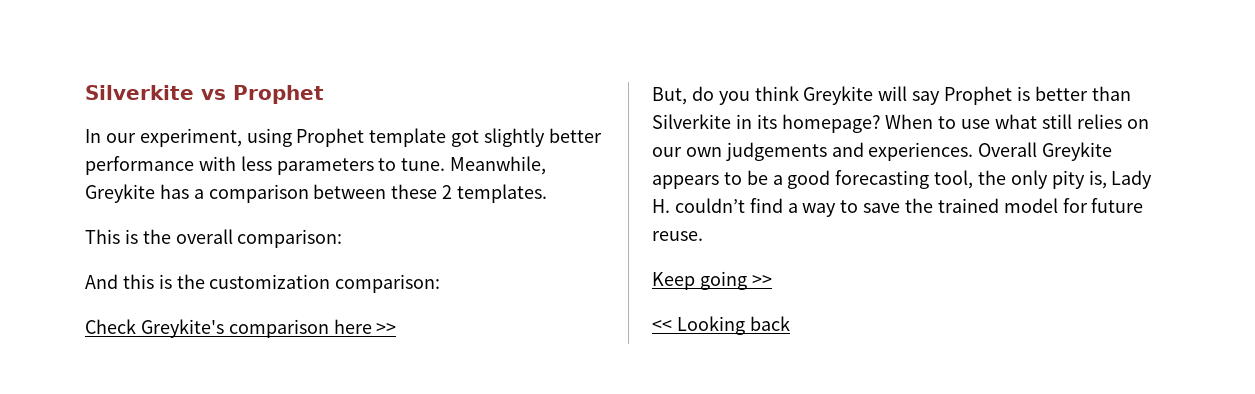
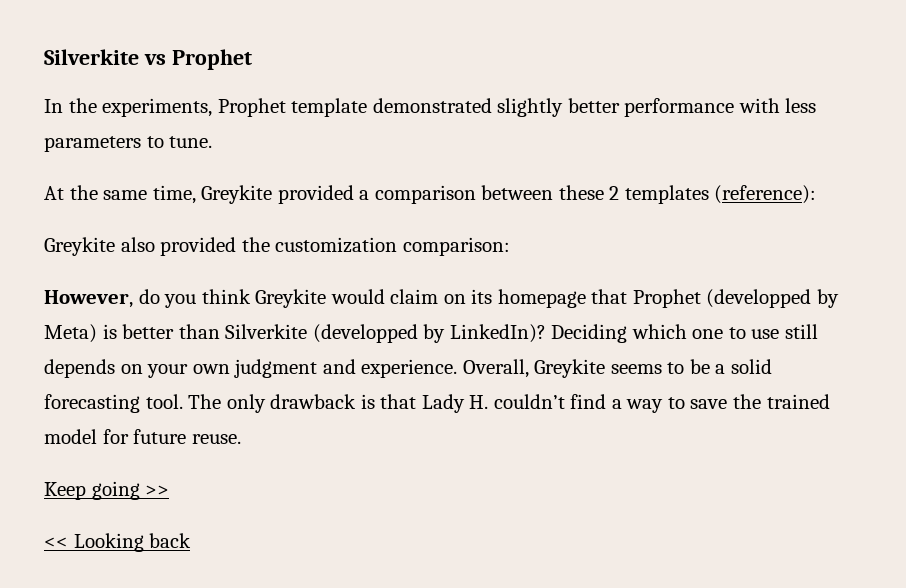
- In our experiment, using Prophet template got slightly better performance with less parameters to tune. Meanwhile, Greykite has a comparison between these 2 templates.
- This is the overall comparison:
- And this is the customization comparison:
- Check Greykite's comparison here >>
- But, do you think Greykite will say Prophet is better than Silverkite in its homepage? When to use what still relies on our own judgements and experiences. Overall Greykite appears to be a good forecasting tool, the only pity is, Lady H. couldn’t find a way to save the trained model for future reuse.
+ In the experiments, Prophet template demonstrated slightly better performance with less parameters to tune.
+ At the same time, Greykite provided a comparison between these 2 templates (reference):
+ Greykite also provided the customization comparison:
+ However, do you think Greykite would claim on its homepage that Prophet (developped by Meta) is better than Silverkite (developped by LinkedIn)? Deciding which one to use still depends on your own judgment and experience. Overall, Greykite seems to be a solid forecasting tool. The only drawback is that Lady H. couldn’t find a way to save the trained model for future reuse.

